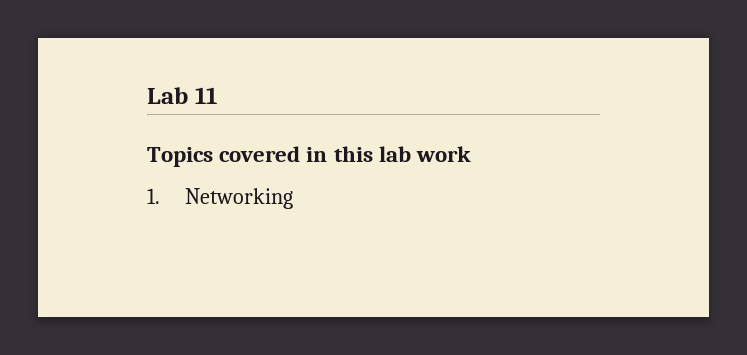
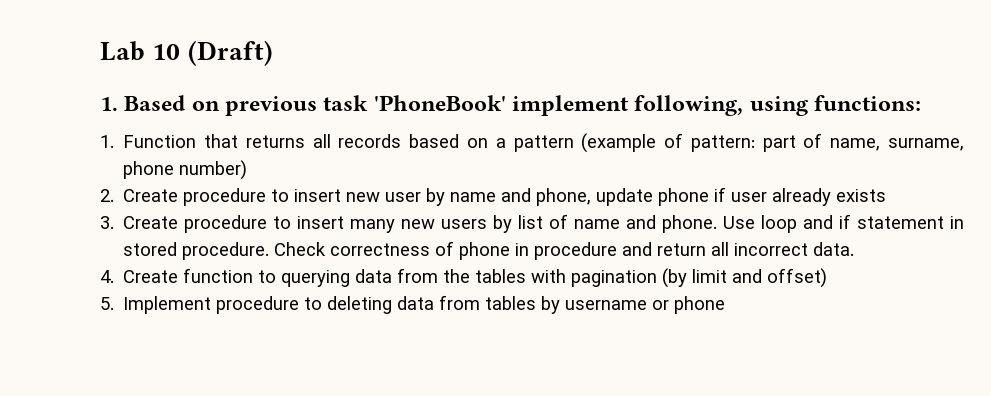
- Lab 11
- Topics covered in this lab work
- 1. Networking
+ Lab 10 (Draft)
+ 1. Based on previous task 'PhoneBook' implement following, using functions:
+ 1. Function that returns all records based on a pattern (example of pattern: part of name, surname, phone number)
+ 2. Create procedure to insert new user by name and phone, update phone if user already exists
+ 3. Create procedure to insert many new users by list of name and phone. Use loop and if statement in stored procedure. Check correctness of phone in procedure and return all incorrect data.
+ 4. Create function to querying data from the tables with pagination (by limit and offset)
+ 5. Implement procedure to deleting data from tables by username or phone

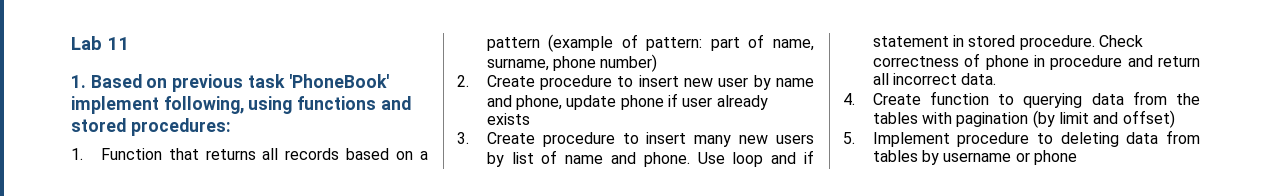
- Lab 10 (Draft)
+ Lab 11
- 1. Based on previous task 'PhoneBook' implement following, using functions:
+ 1. Based on previous task 'PhoneBook' implement following, using functions and stored procedures:

